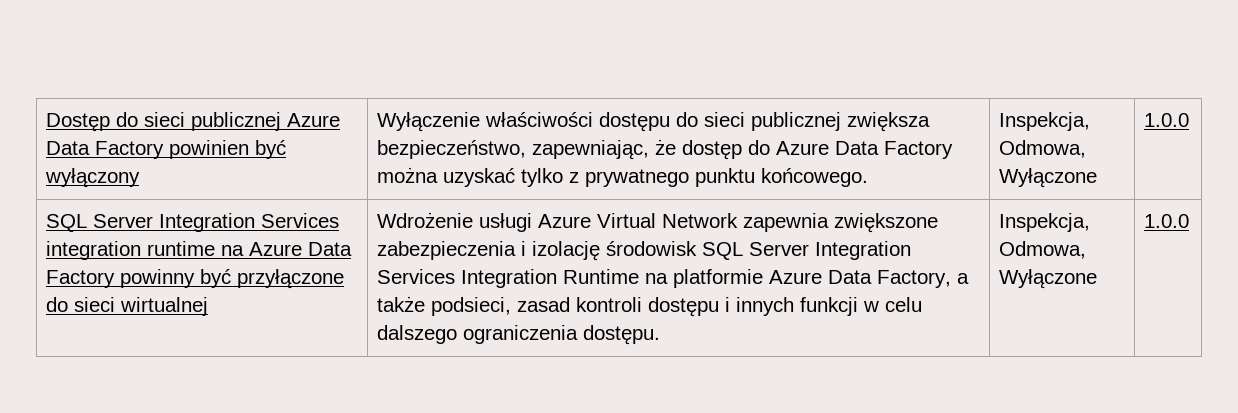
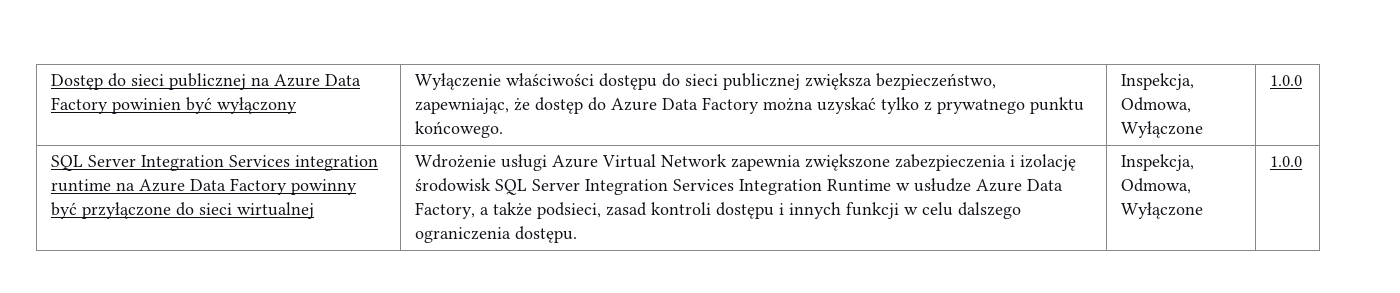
- Dostęp do sieci publicznej Azure Data Factory powinien być wyłączony | Wyłączenie właściwości dostępu do sieci publicznej zwiększa bezpieczeństwo, zapewniając, że dostęp do Azure Data Factory można uzyskać tylko z prywatnego punktu końcowego. | Inspekcja, Odmowa, Wyłączone | 1.0.0
+ Dostęp do sieci publicznej na Azure Data Factory powinien być wyłączony | Wyłączenie właściwości dostępu do sieci publicznej zwiększa bezpieczeństwo, zapewniając, że dostęp do Azure Data Factory można uzyskać tylko z prywatnego punktu końcowego. | Inspekcja, Odmowa, Wyłączone | 1.0.0
- Wdrożenie usługi Azure Virtual Network zapewnia zwiększone zabezpieczenia i izolację środowisk SQL Server Integration Services Integration Runtime na platformie Azure Data Factory, a także podsieci, zasad kontroli dostępu i innych funkcji w celu dalszego ograniczenia dostępu.
+ Wdrożenie usługi Azure Virtual Network zapewnia zwiększone zabezpieczenia i izolację środowisk SQL Server Integration Services Integration Runtime w usłudze Azure Data Factory, a także podsieci, zasad kontroli dostępu i innych funkcji w celu dalszego ograniczenia dostępu.

